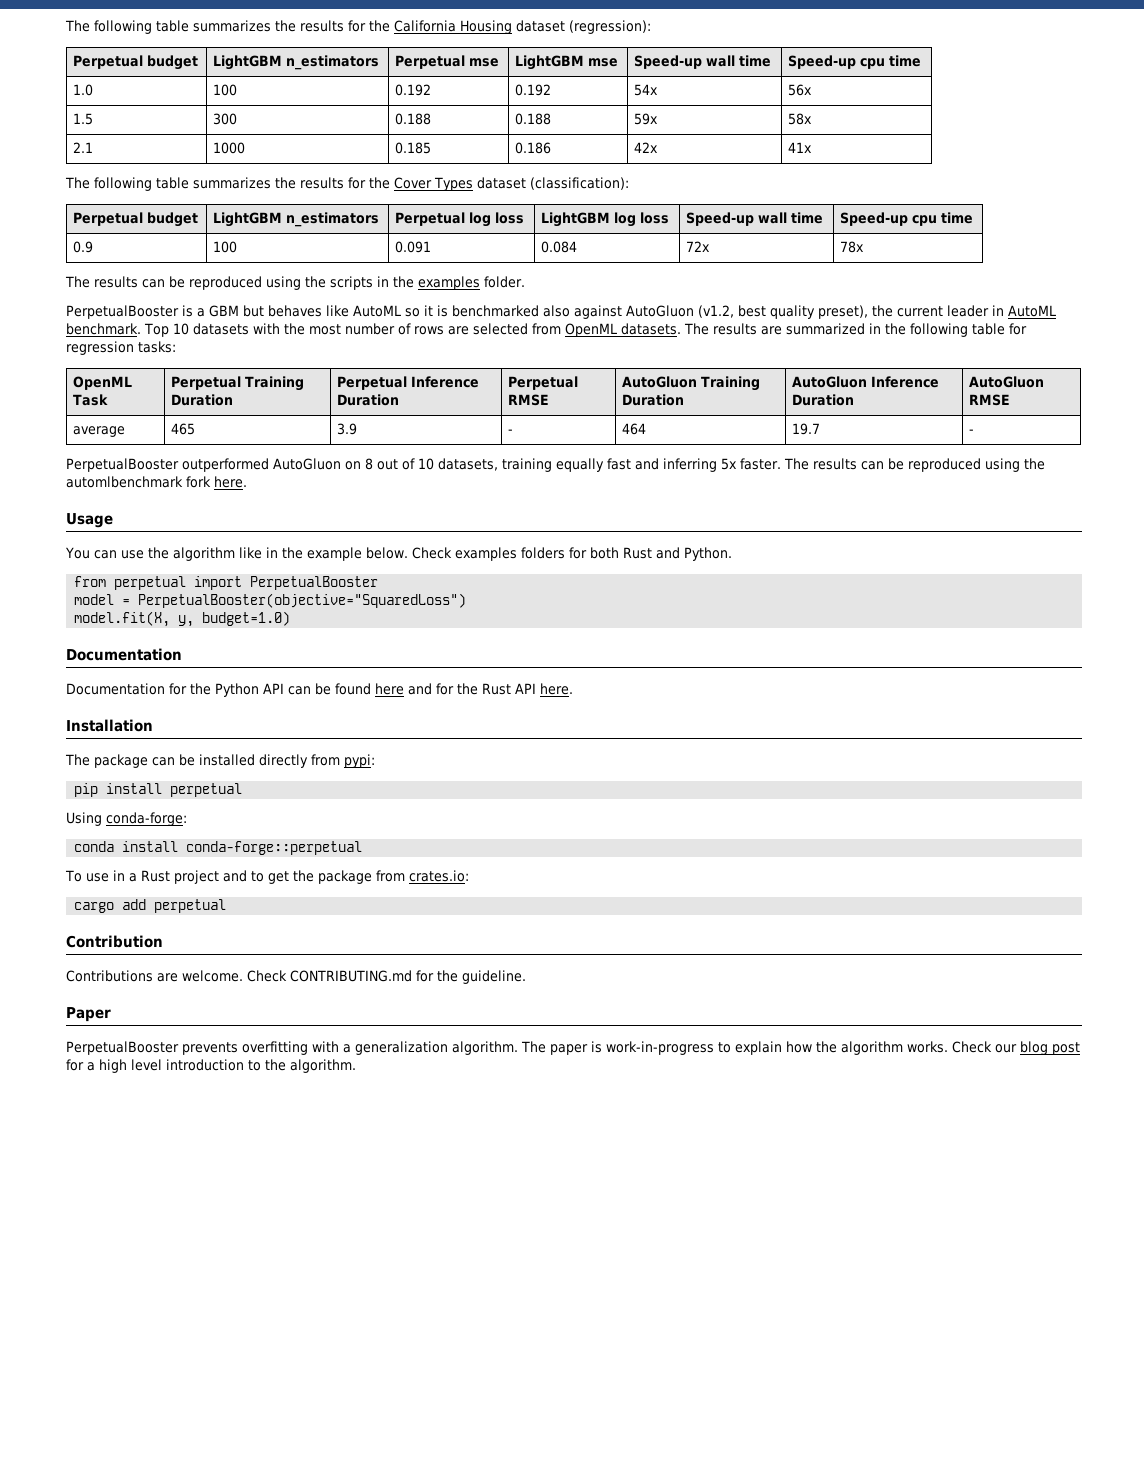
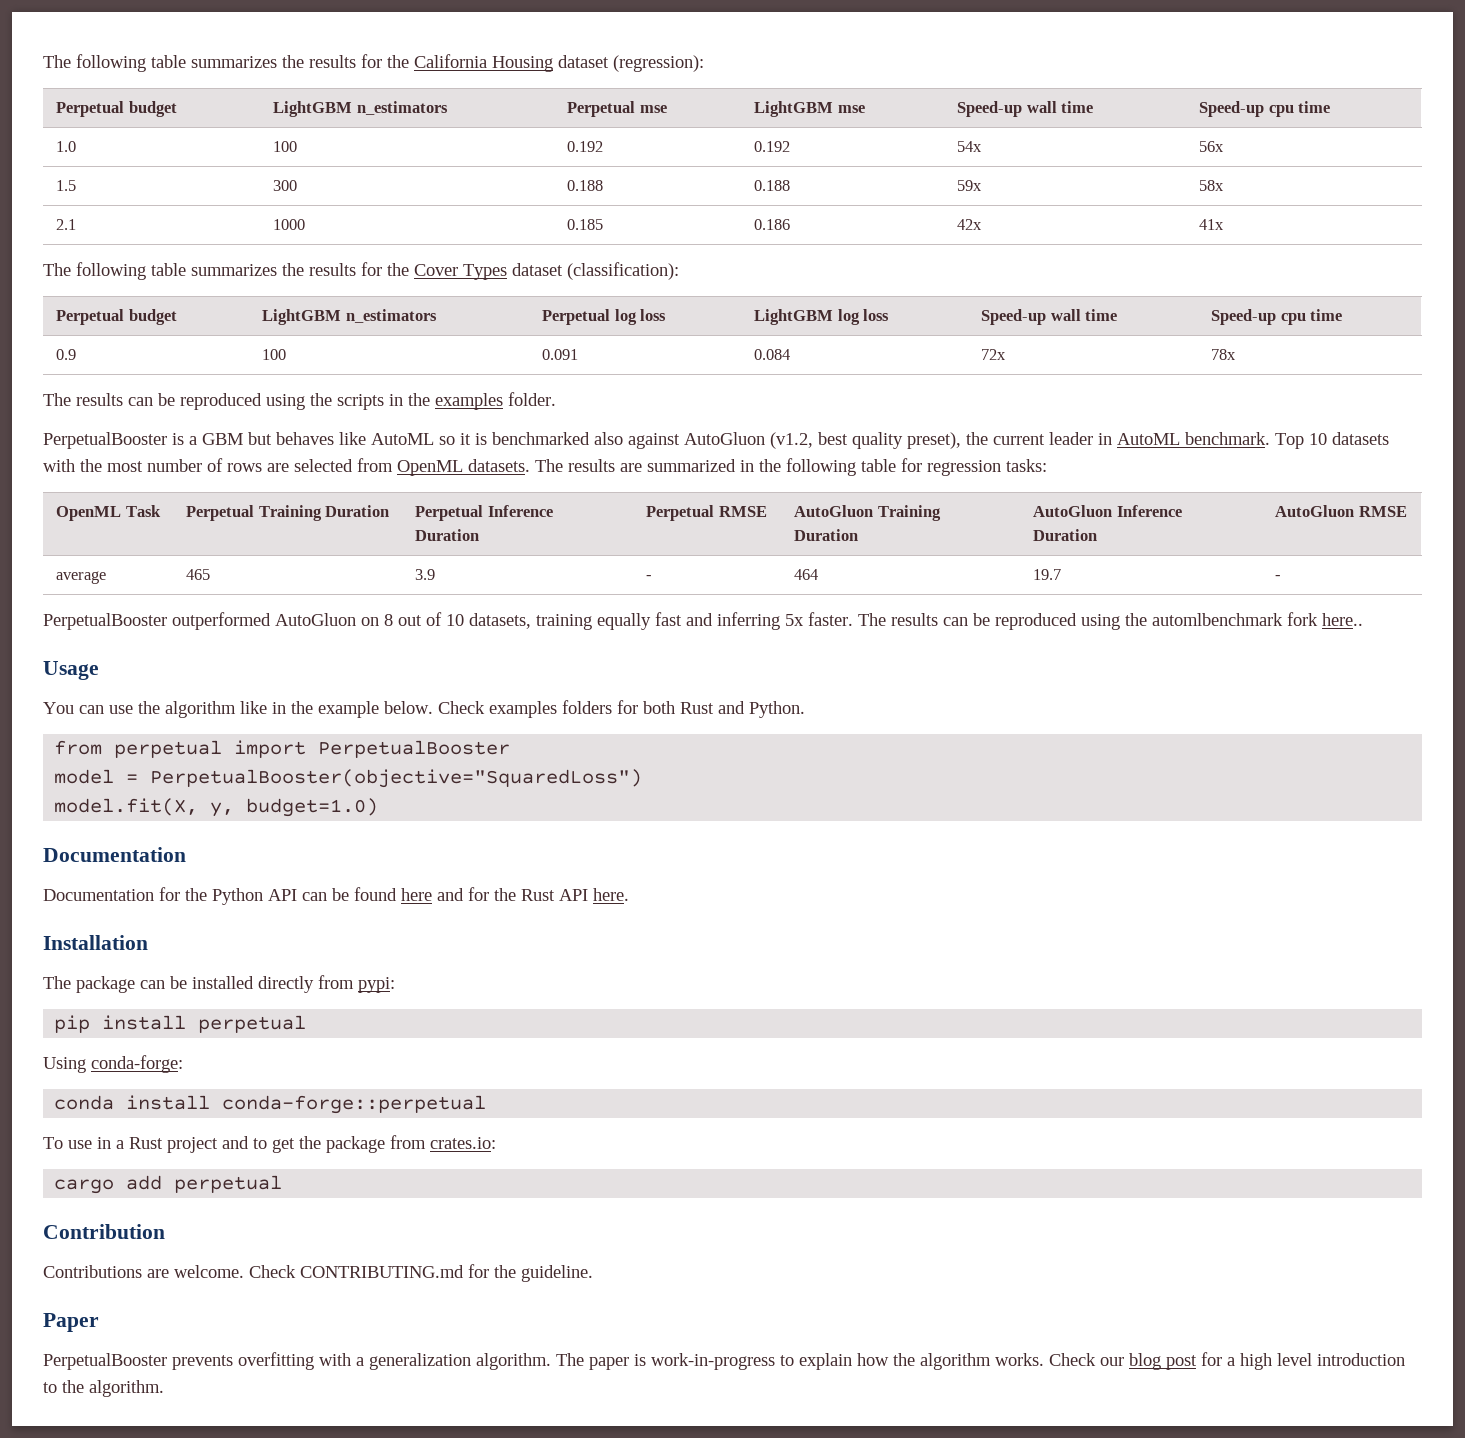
- The results can be reproduced using the automlbenchmark fork here.
+ The results can be reproduced using the automlbenchmark fork here..

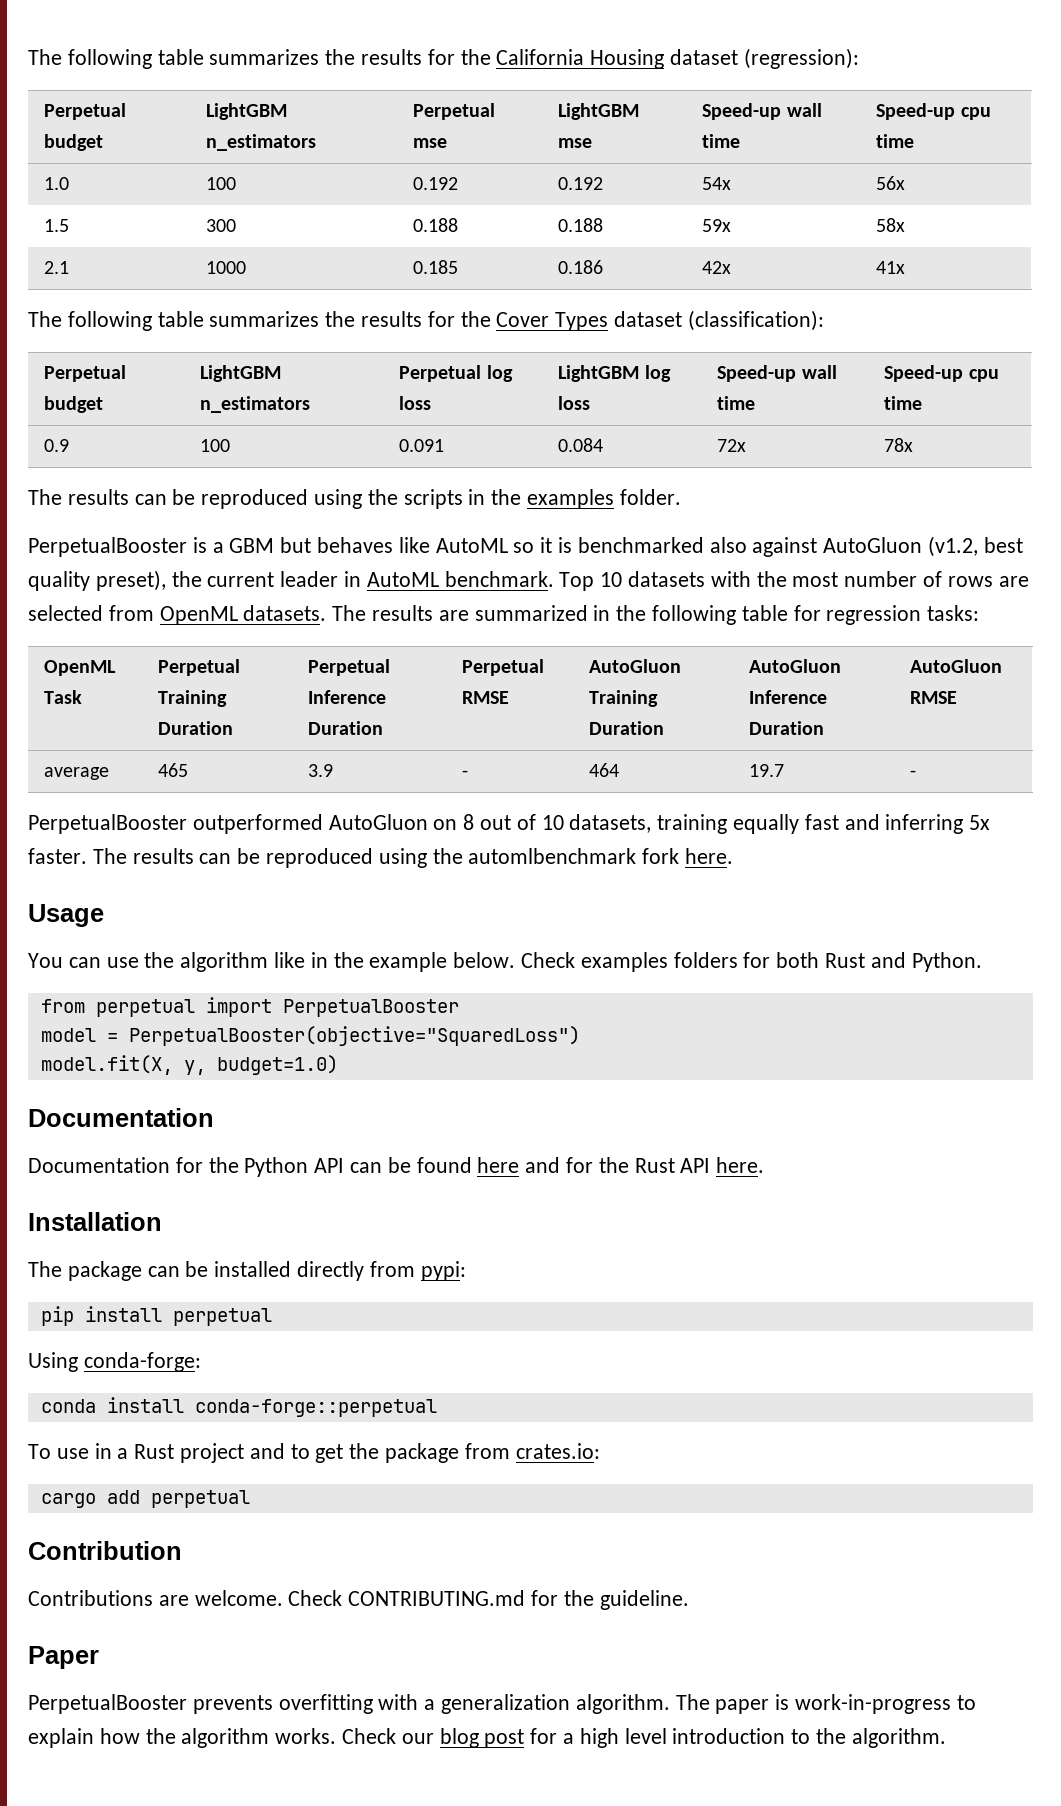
- The results can be reproduced using the automlbenchmark fork here..
+ The results can be reproduced using the automlbenchmark fork here.

